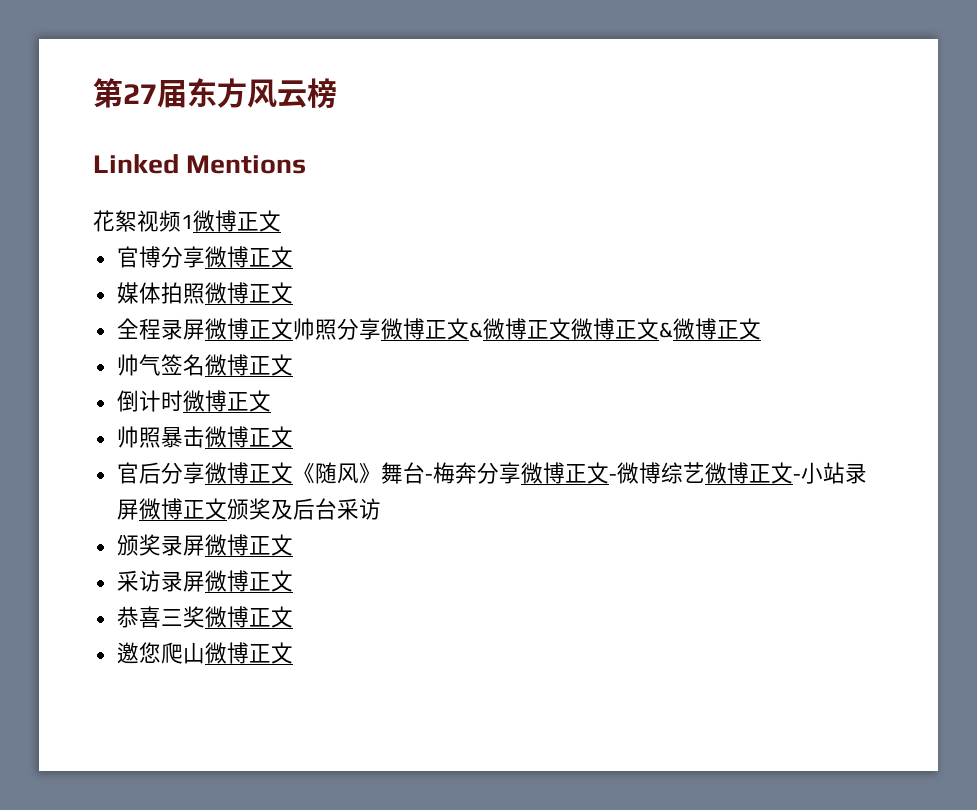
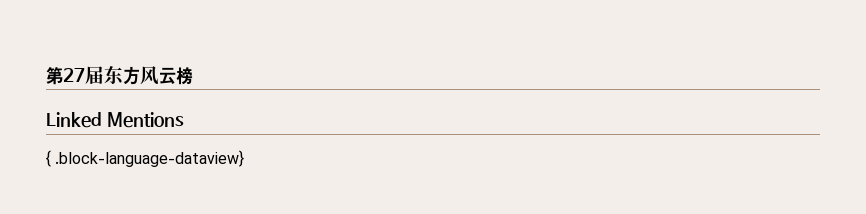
- 花絮视频1微博正文
- 官博分享微博正文
- 媒体拍照微博正文
- 全程录屏微博正文帅照分享微博正文&微博正文微博正文&微博正文
- 帅气签名微博正文
- 倒计时微博正文
- 帅照暴击微博正文
- 官后分享微博正文《随风》舞台-梅奔分享微博正文-微博综艺微博正文-小站录屏微博正文颁奖及后台采访
- 颁奖录屏微博正文
- 采访录屏微博正文
- 恭喜三奖微博正文
- 邀您爬山微博正文
+ { .block-language-dataview}

